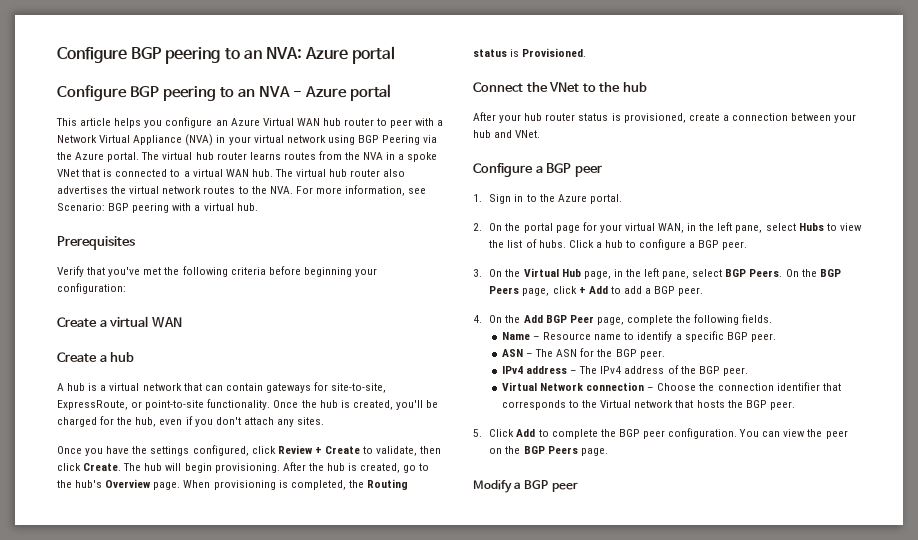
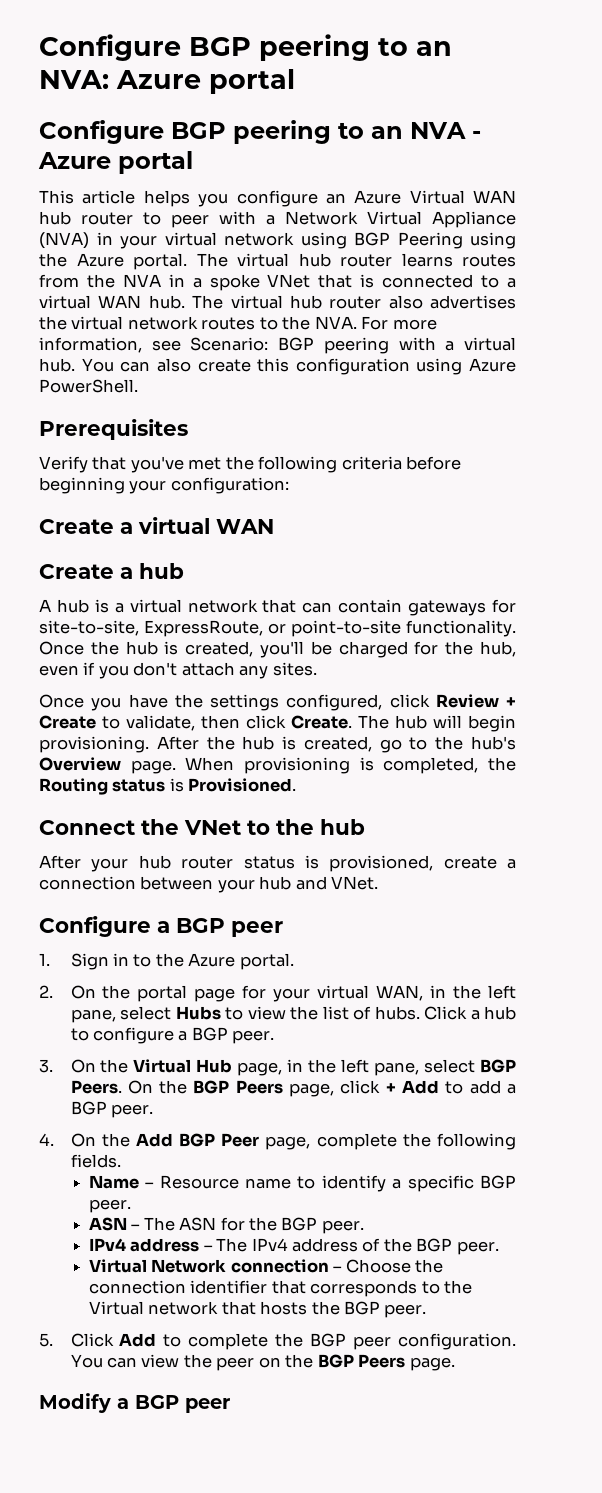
- This article helps you configure an Azure Virtual WAN hub router to peer with a Network Virtual Appliance (NVA) in your virtual network using BGP Peering via the Azure portal.
+ This article helps you configure an Azure Virtual WAN hub router to peer with a Network Virtual Appliance (NVA) in your virtual network using BGP Peering using the Azure portal.
+ You can also create this configuration using Azure PowerShell.

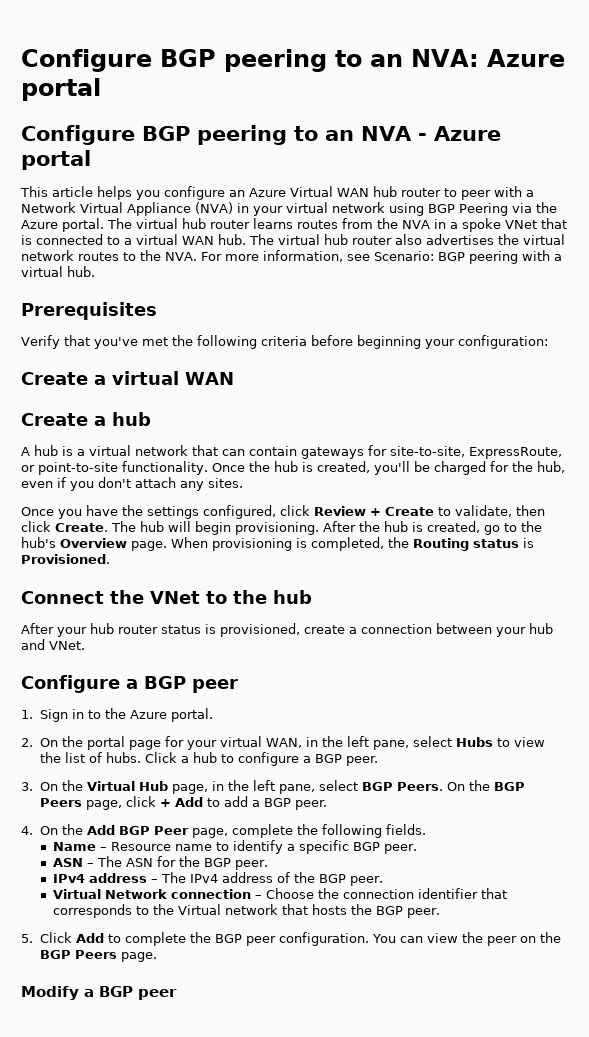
- This article helps you configure an Azure Virtual WAN hub router to peer with a Network Virtual Appliance (NVA) in your virtual network using BGP Peering using the Azure portal.
+ This article helps you configure an Azure Virtual WAN hub router to peer with a Network Virtual Appliance (NVA) in your virtual network using BGP Peering via the Azure portal.
- You can also create this configuration using Azure PowerShell.

